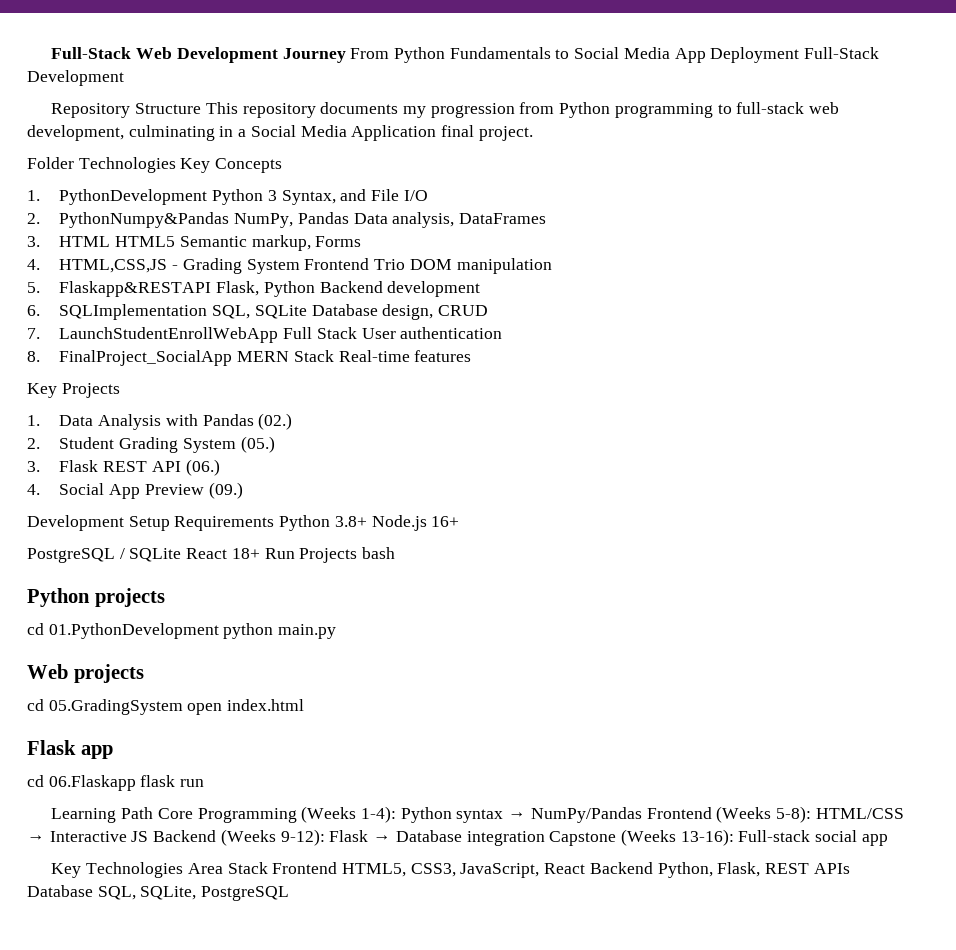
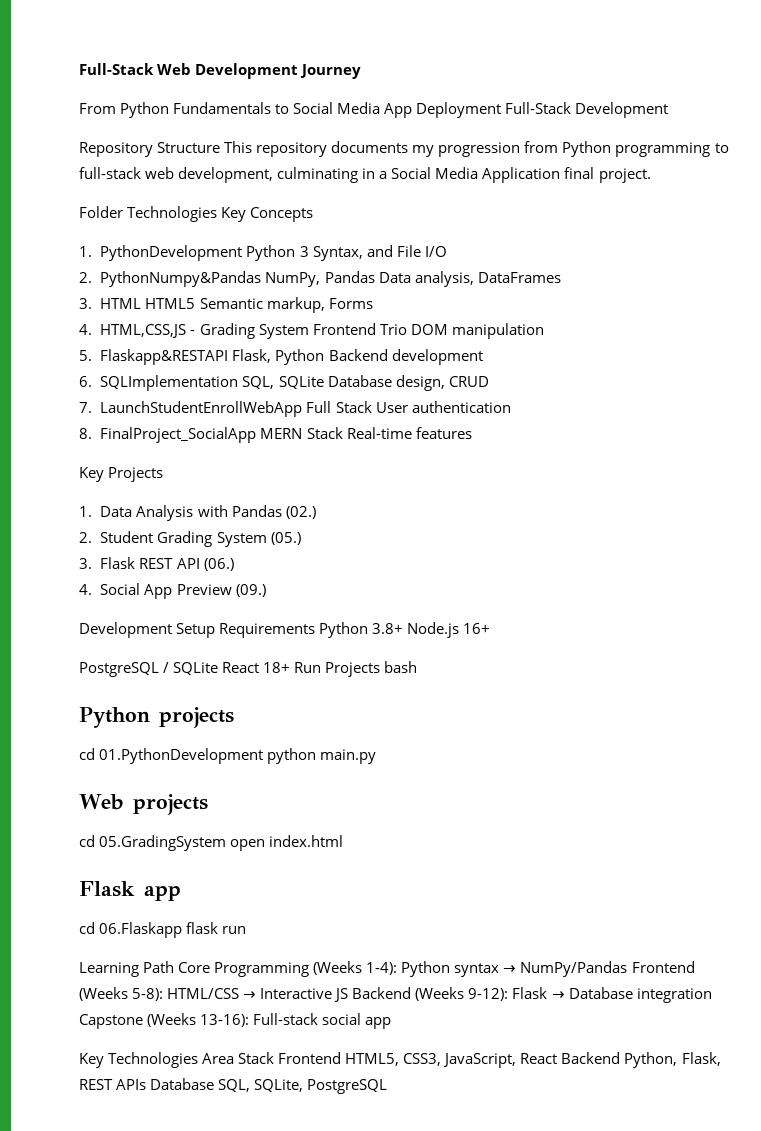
- Full-Stack Web Development Journey From Python Fundamentals to Social Media App Deployment Full-Stack Development
+ Full-Stack Web Development Journey
+ From Python Fundamentals to Social Media App Deployment Full-Stack Development

